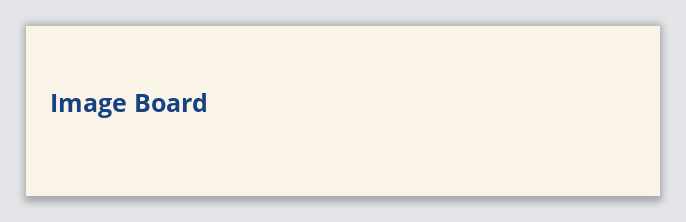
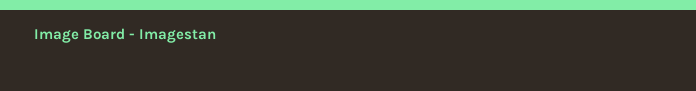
- Image Board
+ Image Board - Imagestan

